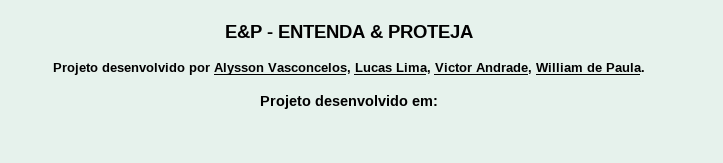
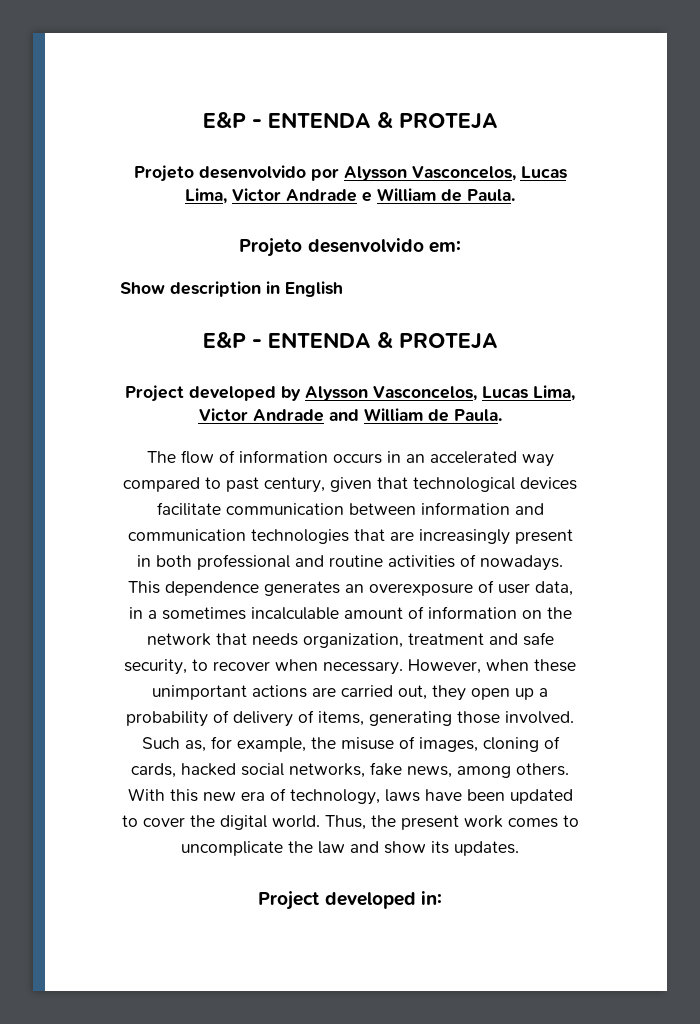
- Projeto desenvolvido por Alysson Vasconcelos, Lucas Lima, Victor Andrade, William de Paula.
+ Projeto desenvolvido por Alysson Vasconcelos, Lucas Lima, Victor Andrade e William de Paula.
+ Show description in English
+ E&P - ENTENDA & PROTEJA
+ Project developed by Alysson Vasconcelos, Lucas Lima, Victor Andrade and William de Paula.
+ The flow of information occurs in an accelerated way compared to past century, given that technological devices facilitate communication between information and communication technologies that are increasingly present in both professional and routine activities of nowadays. This dependence generates an overexposure of user data, in a sometimes incalculable amount of information on the network that needs organization, treatment and safe security, to recover when necessary. However, when these unimportant actions are carried out, they open up a probability of delivery of items, generating those involved. Such as, for example, the misuse of images, cloning of cards, hacked social networks, fake news, among others. With this new era of technology, laws have been updated to cover the digital world. Thus, the present work comes to uncomplicate the law and show its updates.
+ Project developed in:

